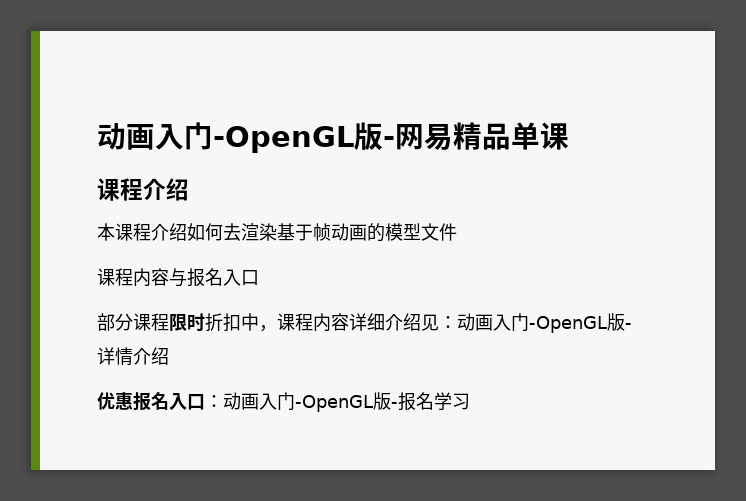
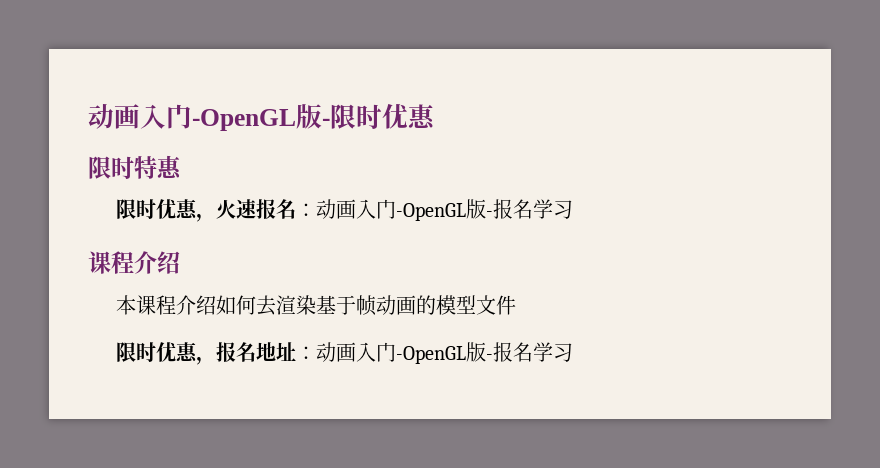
- 动画入门-OpenGL版-网易精品单课
+ 动画入门-OpenGL版-限时优惠
+ 限时特惠
+ 限时优惠，火速报名：动画入门-OpenGL版-报名学习
- 课程内容与报名入口
- 部分课程限时折扣中，课程内容详细介绍见：动画入门-OpenGL版-详情介绍
- 优惠报名入口：动画入门-OpenGL版-报名学习
+ 限时优惠，报名地址：动画入门-OpenGL版-报名学习

